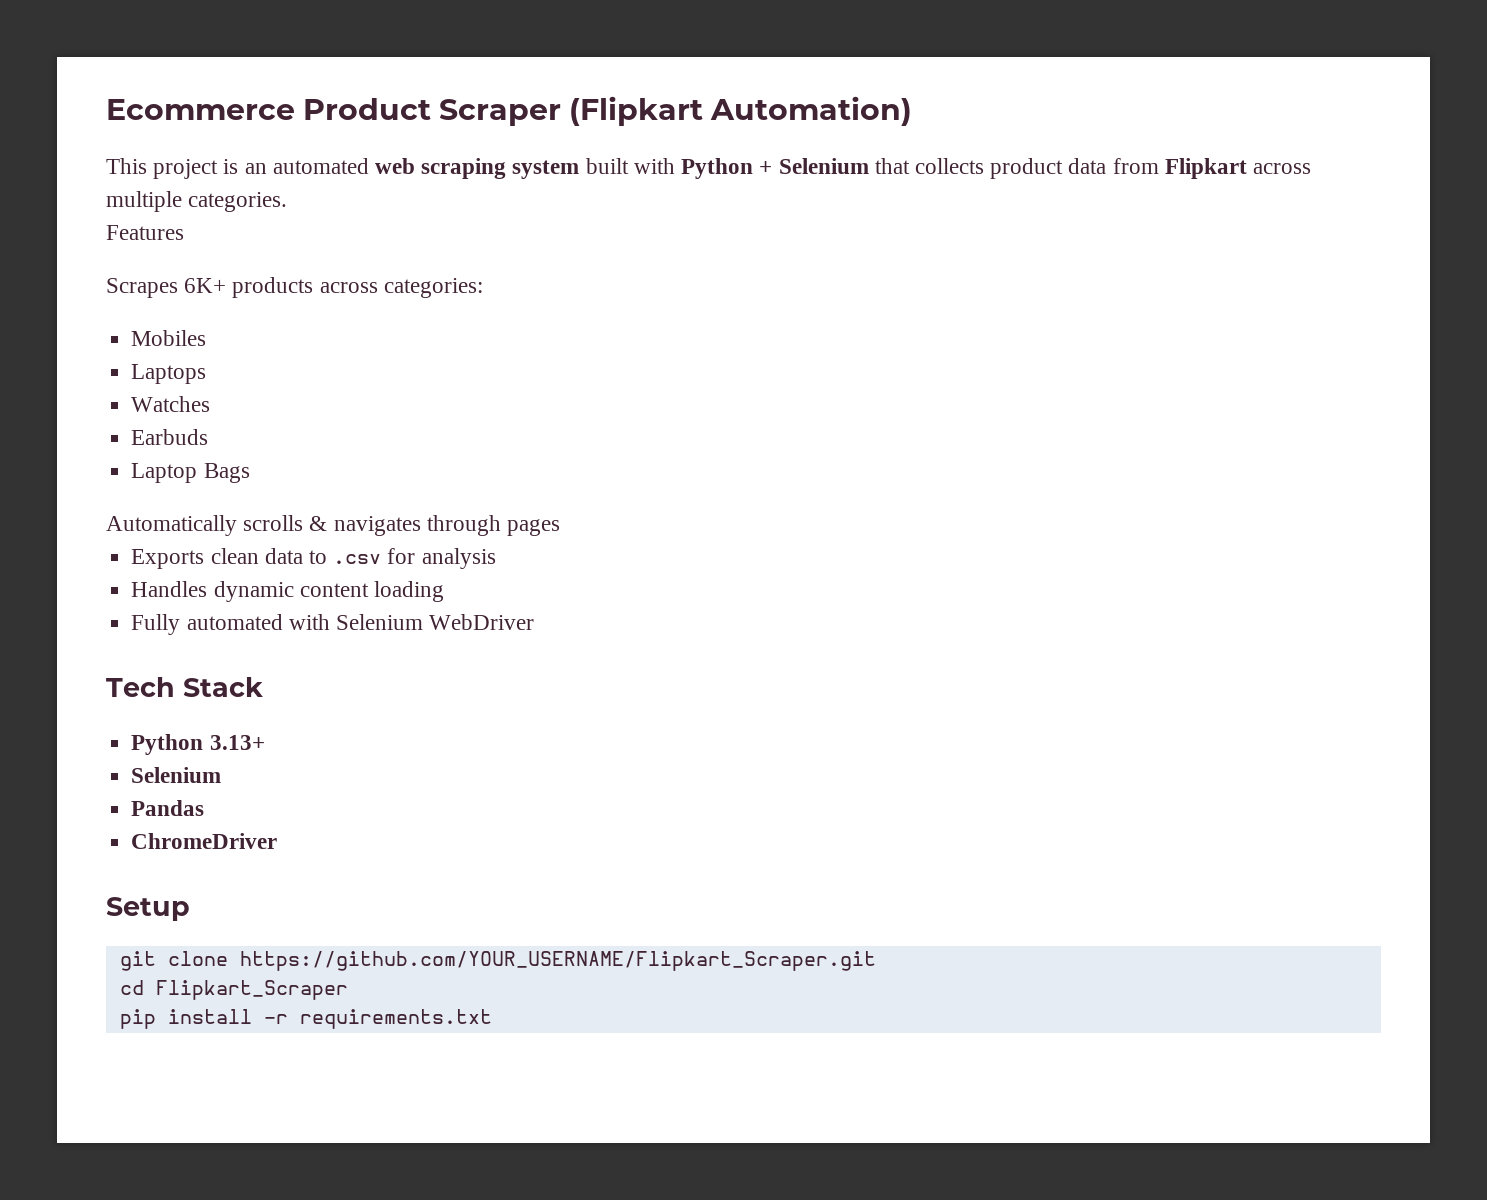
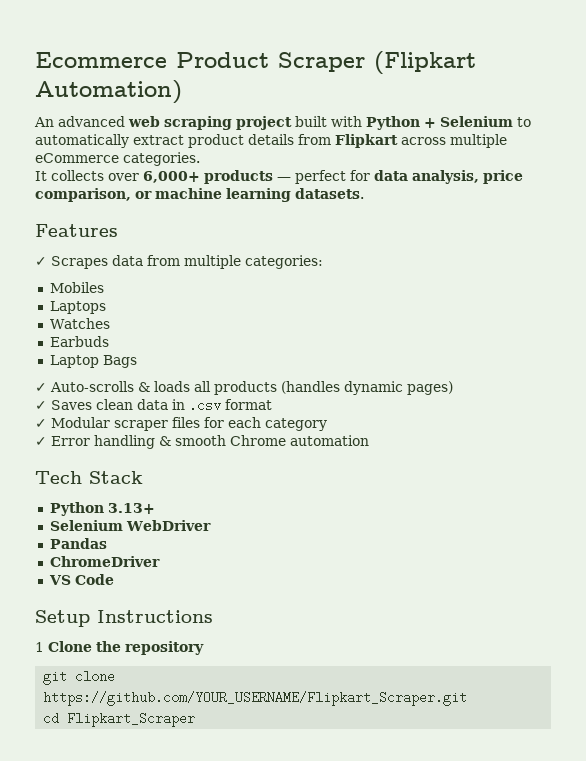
- This project is an automated web scraping system built with Python + Selenium that collects product data from Flipkart across multiple categories.
+ An advanced web scraping project built with Python + Selenium to automatically extract product details from Flipkart across multiple eCommerce categories.
+ It collects over 6,000+ products — perfect for data analysis, price comparison, or machine learning datasets.
  Features
- Scrapes 6K+ products across categories:
+ ✓ Scrapes data from multiple categories:
- Automatically scrolls & navigates through pages
- Exports clean data to .csv for analysis
- Handles dynamic content loading
- Fully automated with Selenium WebDriver
+ ✓ Auto-scrolls & loads all products (handles dynamic pages)
+ ✓ Saves clean data in .csv format
+ ✓ Modular scraper files for each category
+ ✓ Error handling & smooth Chrome automation
  Python 3.13+
- Selenium
+ Selenium WebDriver
+ VS Code
- Setup
+ Setup Instructions
+ 1 Clone the repository
- pip install -r requirements.txt

